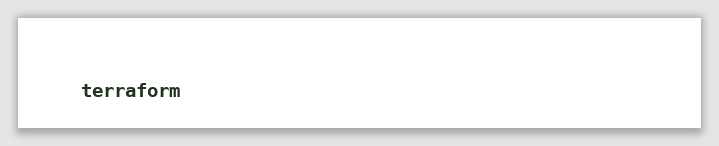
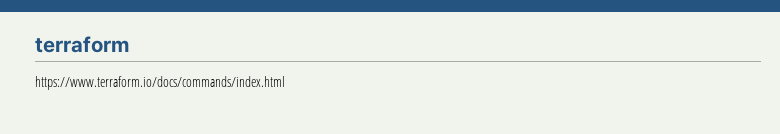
+ https://www.terraform.io/docs/commands/index.html

